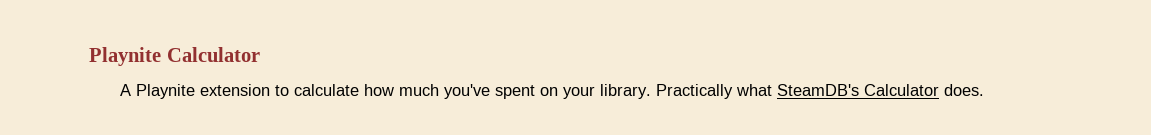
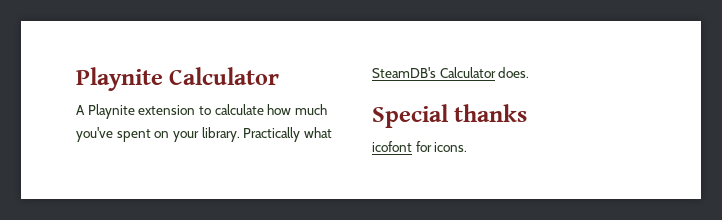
+ Special thanks
+ icofont for icons.

